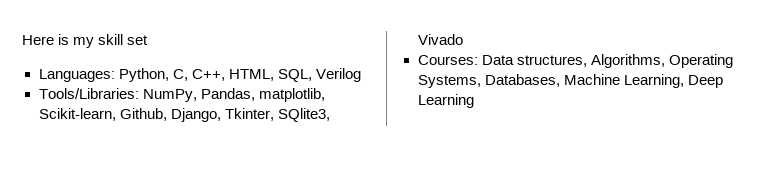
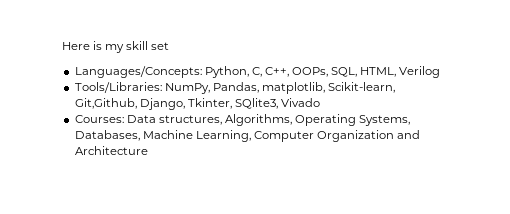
- Languages: Python, C, C++, HTML, SQL, Verilog
+ Languages/Concepts: Python, C, C++, OOPs, SQL, HTML, Verilog
- Tools/Libraries: NumPy, Pandas, matplotlib, Scikit-learn, Github, Django, Tkinter, SQlite3, Vivado
+ Tools/Libraries: NumPy, Pandas, matplotlib, Scikit-learn, Git,Github, Django, Tkinter, SQlite3, Vivado
- Courses: Data structures, Algorithms, Operating Systems, Databases, Machine Learning, Deep Learning
+ Courses: Data structures, Algorithms, Operating Systems, Databases, Machine Learning, Computer Organization and Architecture

